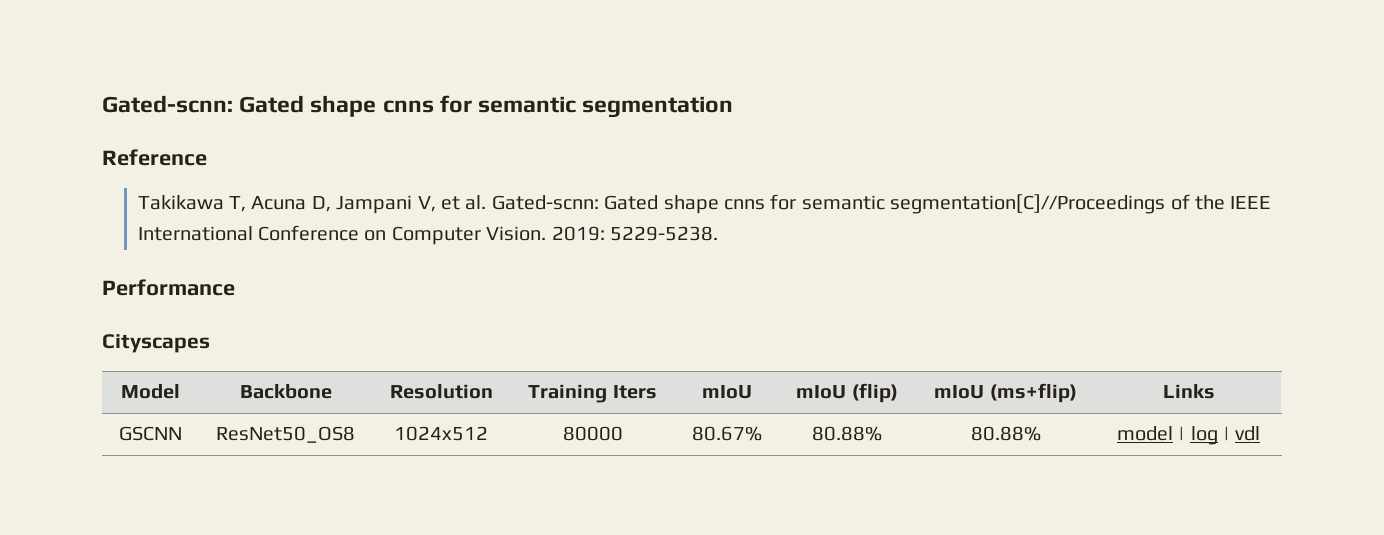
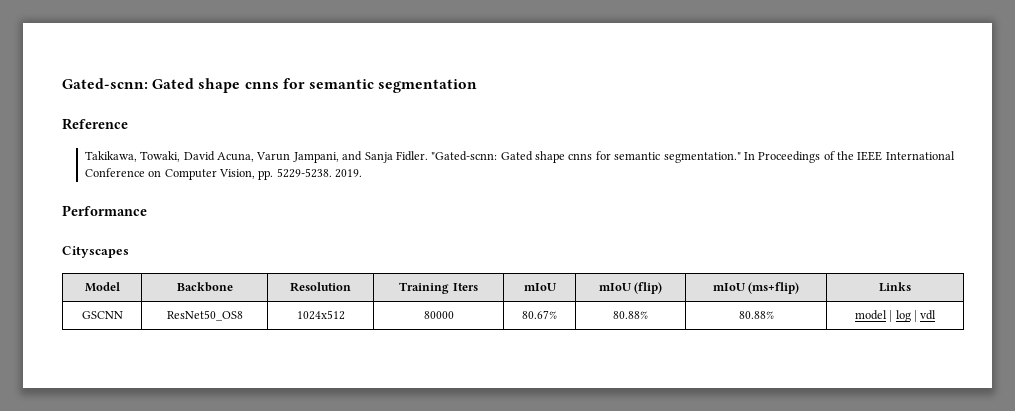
- Takikawa T, Acuna D, Jampani V, et al. Gated-scnn: Gated shape cnns for semantic segmentation[C]//Proceedings of the IEEE International Conference on Computer Vision. 2019: 5229-5238.
+ Takikawa, Towaki, David Acuna, Varun Jampani, and Sanja Fidler. "Gated-scnn: Gated shape cnns for semantic segmentation." In Proceedings of the IEEE International Conference on Computer Vision, pp. 5229-5238. 2019.

